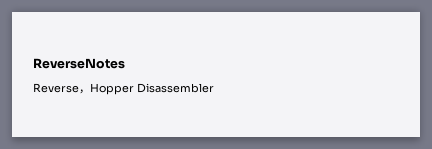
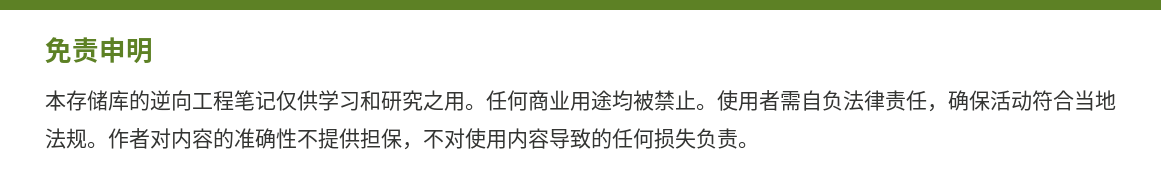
- ReverseNotes
- Reverse，Hopper Disassembler
+ 免责申明
+ 本存储库的逆向工程笔记仅供学习和研究之用。任何商业用途均被禁止。使用者需自负法律责任，确保活动符合当地法规。作者对内容的准确性不提供担保，不对使用内容导致的任何损失负责。

